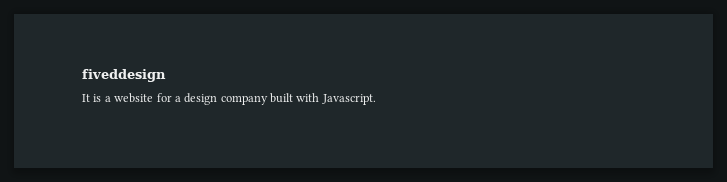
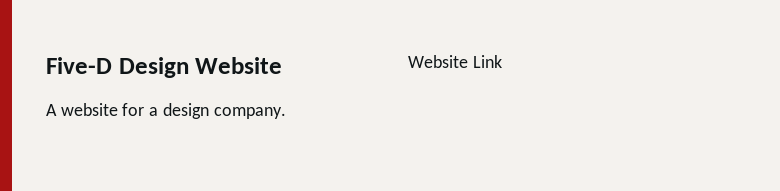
- fiveddesign
- It is a website for a design company built with Javascript.
+ Five-D Design Website
+ A website for a design company.
+ Website Link

